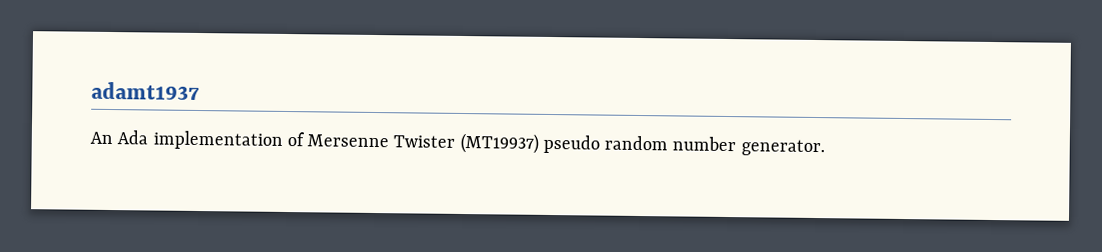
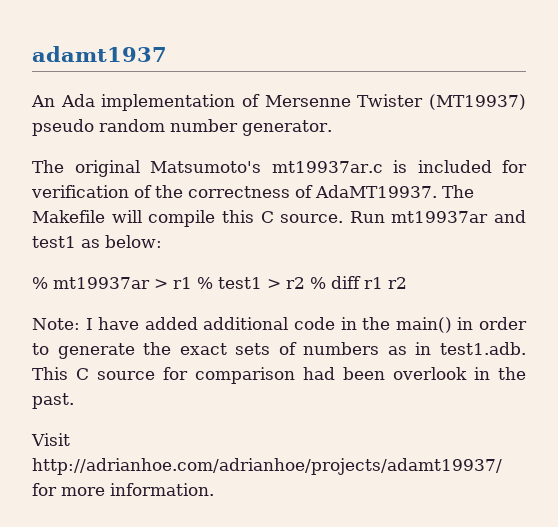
+ The original Matsumoto's mt19937ar.c is included for verification of the correctness of AdaMT19937. The Makefile will compile this C source. Run mt19937ar and test1 as below:
+ % mt19937ar > r1 % test1 > r2 % diff r1 r2
+ Note: I have added additional code in the main() in order to generate the exact sets of numbers as in test1.adb. This C source for comparison had been overlook in the past.
+ Visit http://adrianhoe.com/adrianhoe/projects/adamt19937/ for more information.

